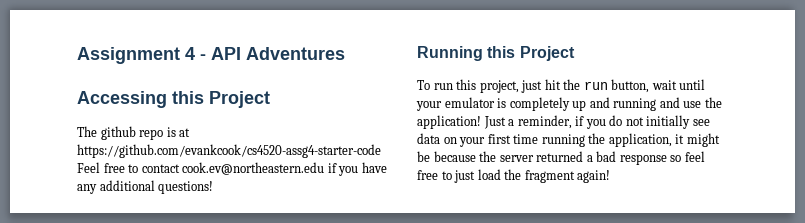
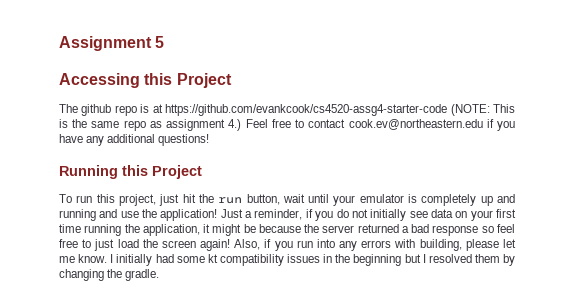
- Assignment 4 - API Adventures
+ Assignment 5
- The github repo is at https://github.com/evankcook/cs4520-assg4-starter-code Feel free to contact cook.ev@northeastern.edu if you have any additional questions!
+ The github repo is at https://github.com/evankcook/cs4520-assg4-starter-code (NOTE: This is the same repo as assignment 4.) Feel free to contact cook.ev@northeastern.edu if you have any additional questions!
- Just a reminder, if you do not initially see data on your first time running the application, it might be because the server returned a bad response so feel free to just load the fragment again!
+ Just a reminder, if you do not initially see data on your first time running the application, it might be because the server returned a bad response so feel free to just load the screen again! Also, if you run into any errors with building, please let me know. I initially had some kt compatibility issues in the beginning but I resolved them by changing the gradle.

